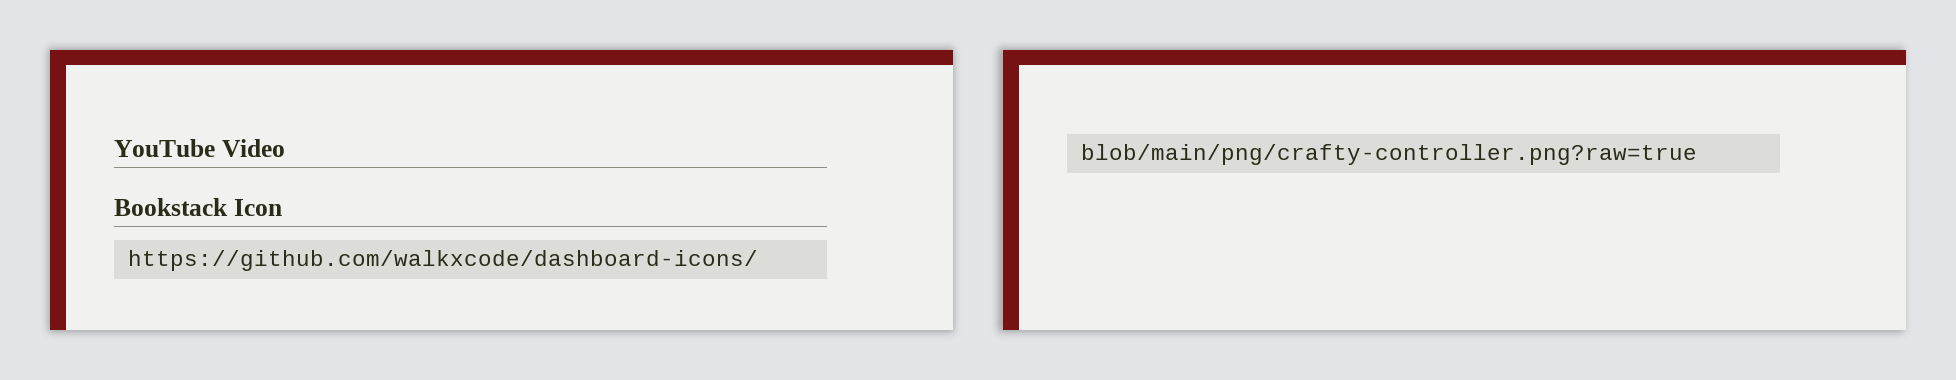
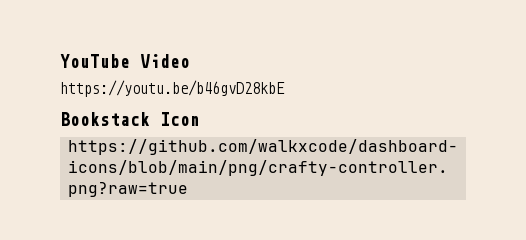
+ https://youtu.be/b46gvD28kbE

